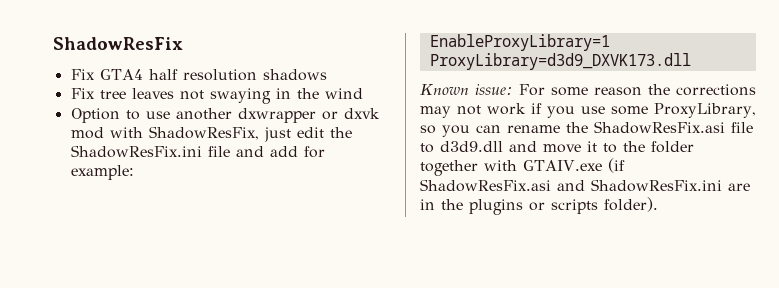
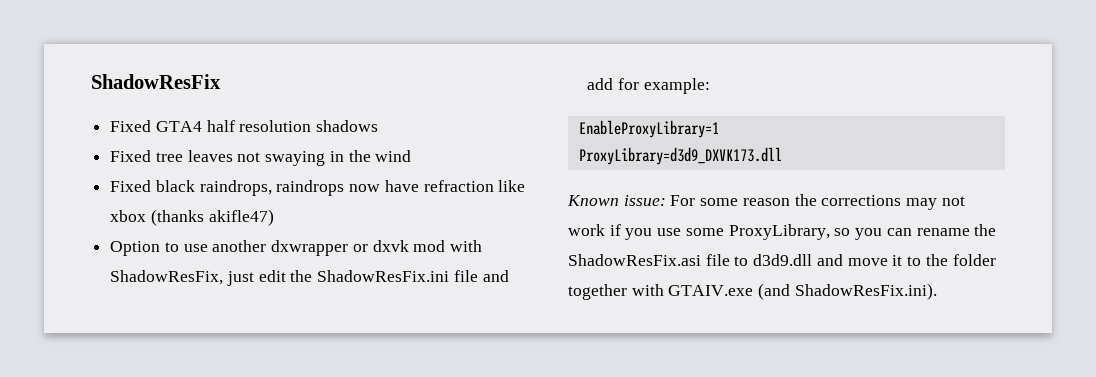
- Fix GTA4 half resolution shadows
+ Fixed GTA4 half resolution shadows
- Fix tree leaves not swaying in the wind
+ Fixed tree leaves not swaying in the wind
+ Fixed black raindrops, raindrops now have refraction like xbox (thanks akifle47)
- Known issue: For some reason the corrections may not work if you use some ProxyLibrary, so you can rename the ShadowResFix.asi file to d3d9.dll and move it to the folder together with GTAIV.exe (if ShadowResFix.asi and ShadowResFix.ini are in the plugins or scripts folder).
+ Known issue: For some reason the corrections may not work if you use some ProxyLibrary, so you can rename the ShadowResFix.asi file to d3d9.dll and move it to the folder together with GTAIV.exe (and ShadowResFix.ini).

